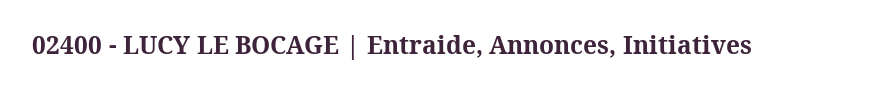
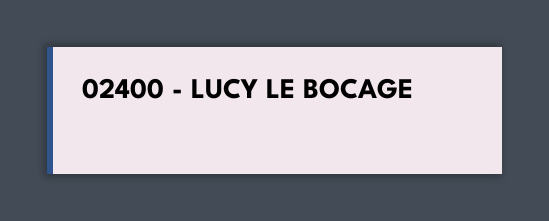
- 02400 - LUCY LE BOCAGE | Entraide, Annonces, Initiatives
+ 02400 - LUCY LE BOCAGE

